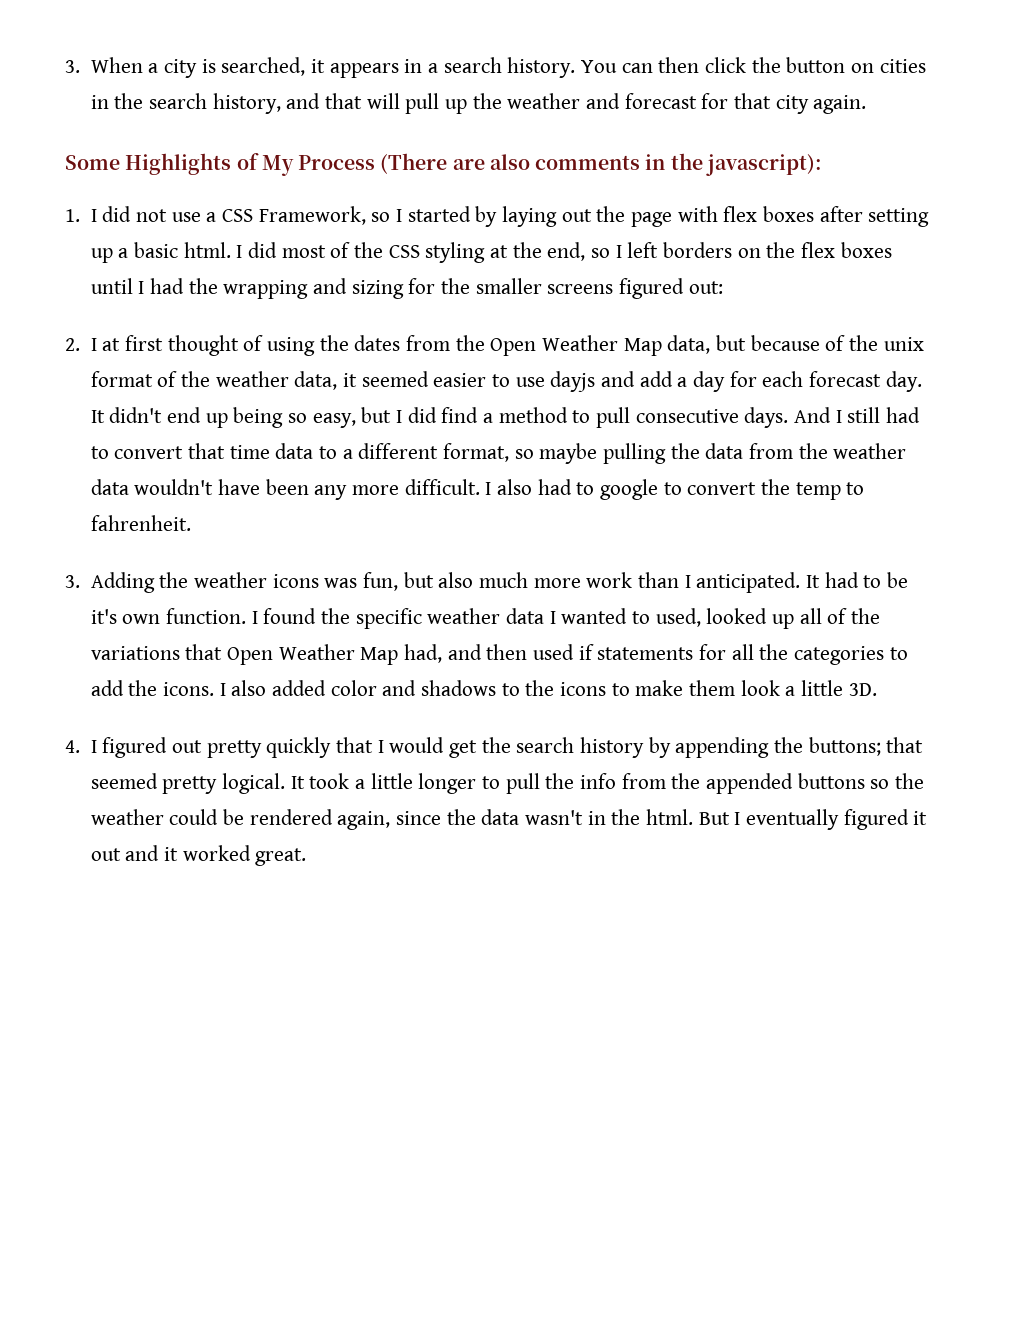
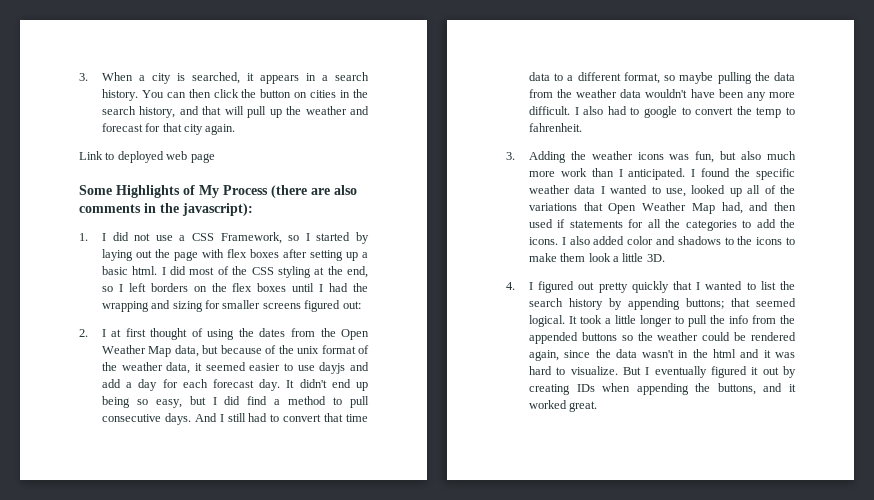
+ Link to deployed web page
- Some Highlights of My Process (There are also comments in the javascript):
+ Some Highlights of My Process (there are also comments in the javascript):
- I did most of the CSS styling at the end, so I left borders on the flex boxes until I had the wrapping and sizing for the smaller screens figured out:
+ I did most of the CSS styling at the end, so I left borders on the flex boxes until I had the wrapping and sizing for smaller screens figured out:
- It had to be it's own function.
- I found the specific weather data I wanted to used, looked up all of the variations that Open Weather Map had, and then used if statements for all the categories to add the icons.
+ I found the specific weather data I wanted to use, looked up all of the variations that Open Weather Map had, and then used if statements for all the categories to add the icons.
- 4. I figured out pretty quickly that I would get the search history by appending the buttons; that seemed pretty logical.
+ 4. I figured out pretty quickly that I wanted to list the search history by appending buttons; that seemed logical.
- It took a little longer to pull the info from the appended buttons so the weather could be rendered again, since the data wasn't in the html.
+ It took a little longer to pull the info from the appended buttons so the weather could be rendered again, since the data wasn't in the html and it was hard to visualize.
- But I eventually figured it out and it worked great.
+ But I eventually figured it out by creating IDs when appending the buttons, and it worked great.

